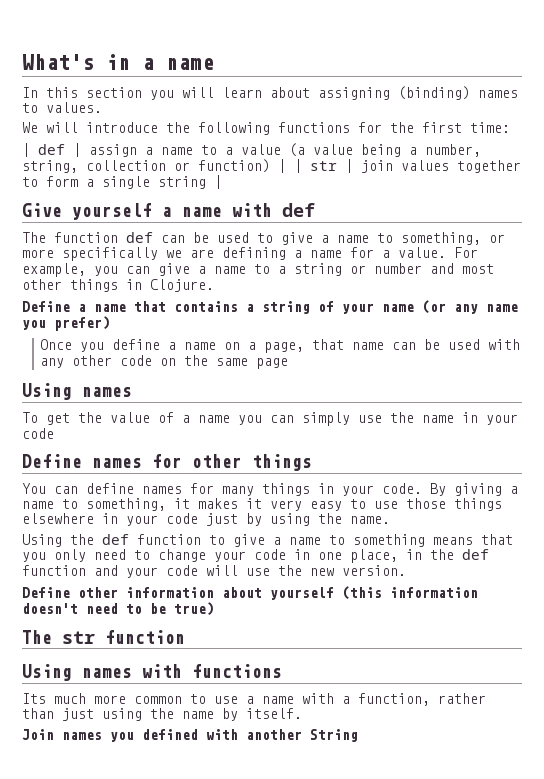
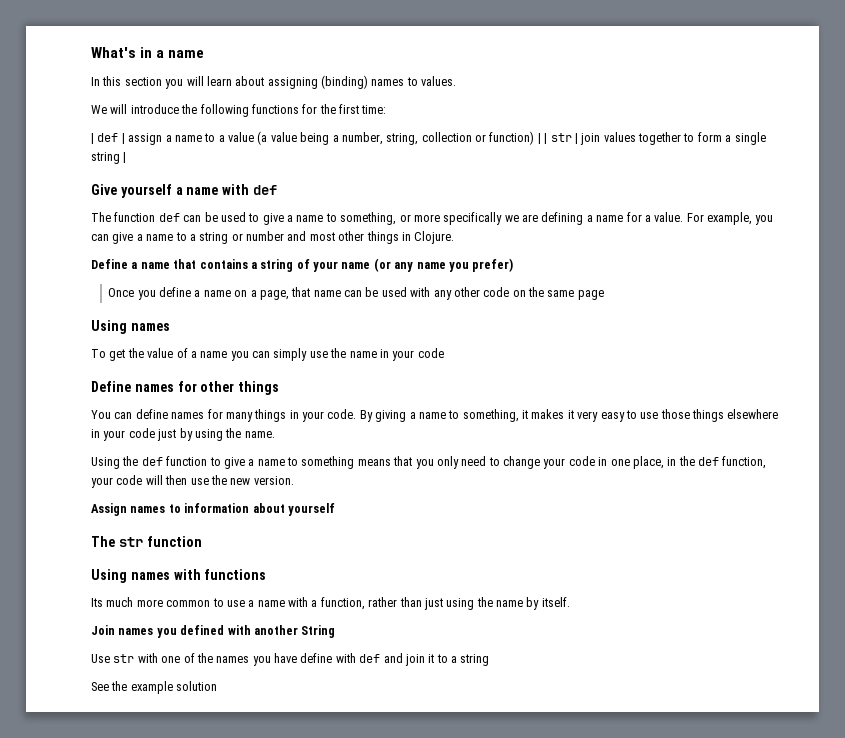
- Using the def function to give a name to something means that you only need to change your code in one place, in the def function and your code will use the new version.
+ Using the def function to give a name to something means that you only need to change your code in one place, in the def function, your code will then use the new version.
- Define other information about yourself (this information doesn't need to be true)
+ Assign names to information about yourself
+ Use str with one of the names you have define with def and join it to a string
+ See the example solution

